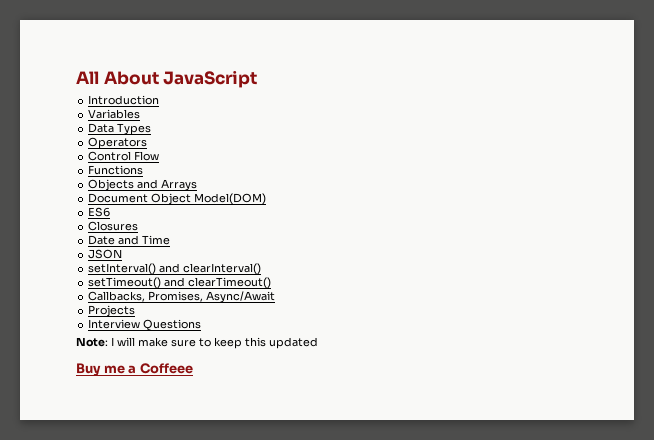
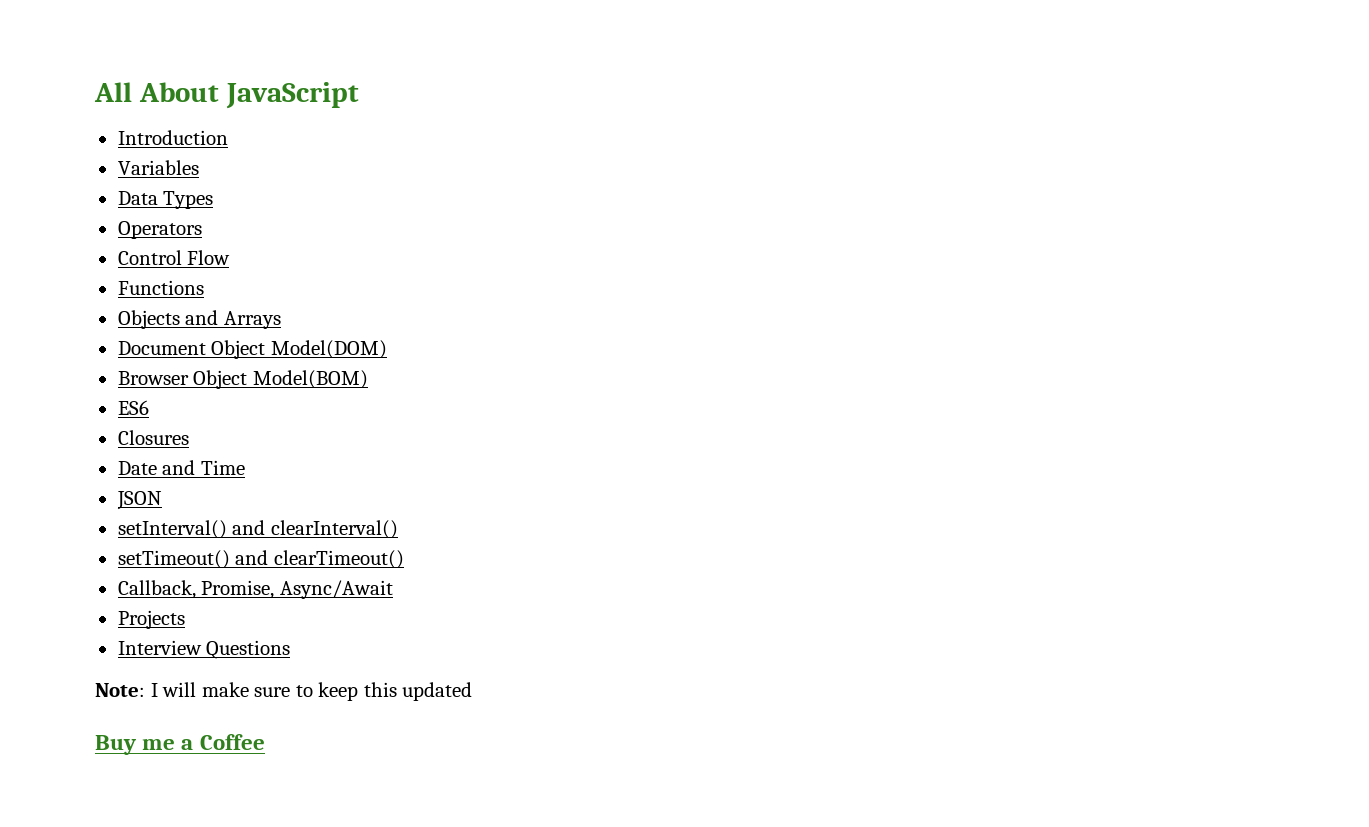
+ Browser Object Model(BOM)
- Callbacks, Promises, Async/Await
+ Callback, Promise, Async/Await
- Buy me a Coffeee
+ Buy me a Coffee

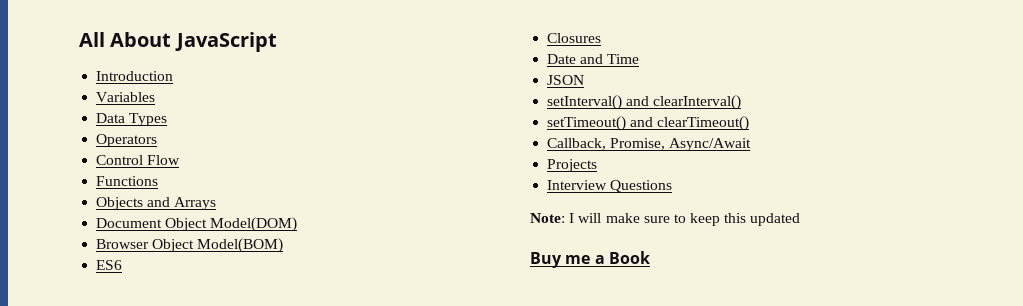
- Buy me a Coffee
+ Buy me a Book

